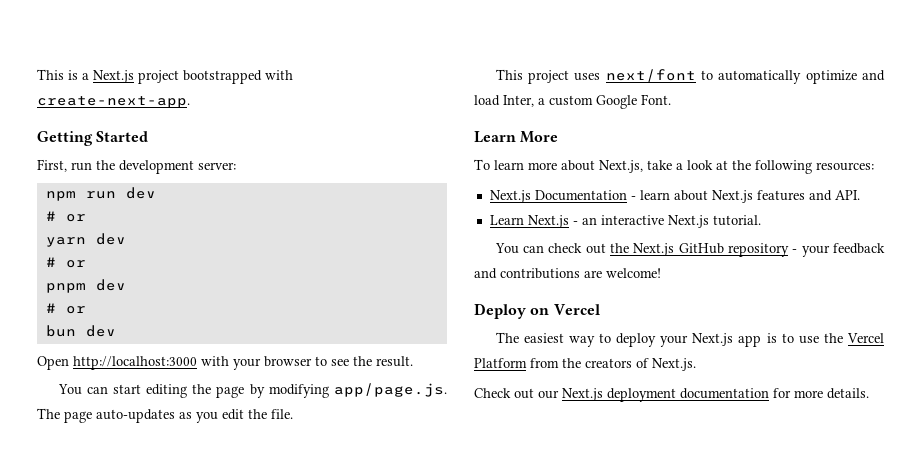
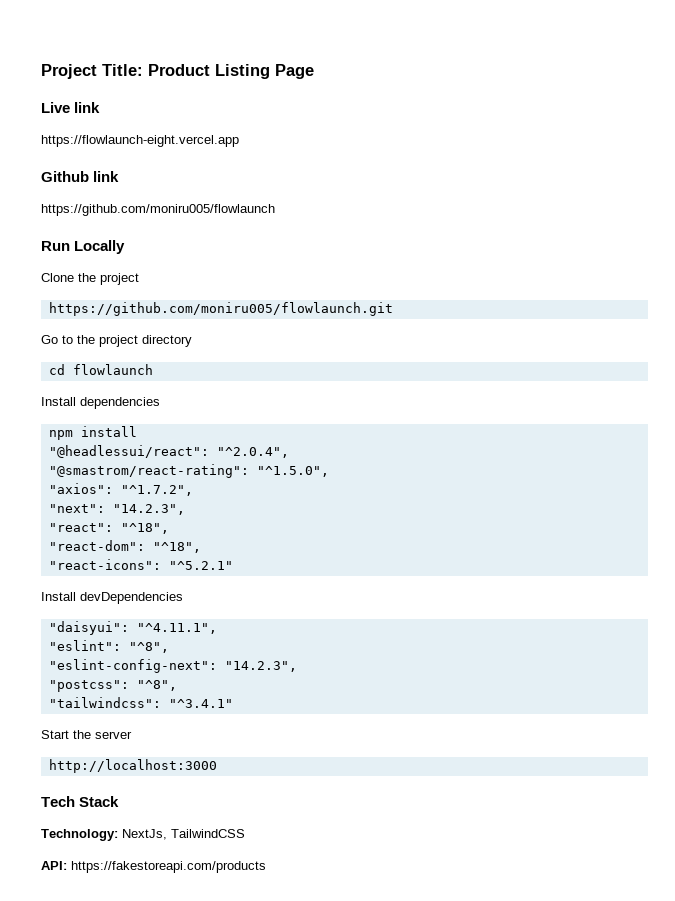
- This is a Next.js project bootstrapped with create-next-app.
- Getting Started
- First, run the development server:
- npm run dev
- # or
- yarn dev
- # or
- pnpm dev
- # or
- bun dev
- Open http://localhost:3000 with your browser to see the result.
- You can start editing the page by modifying app/page.js. The page auto-updates as you edit the file.
- This project uses next/font to automatically optimize and load Inter, a custom Google Font.
- Learn More
- To learn more about Next.js, take a look at the following resources:
- Next.js Documentation - learn about Next.js features and API.
- Learn Next.js - an interactive Next.js tutorial.
- You can check out the Next.js GitHub repository - your feedback and contributions are welcome!
- Deploy on Vercel
- The easiest way to deploy your Next.js app is to use the Vercel Platform from the creators of Next.js.
- Check out our Next.js deployment documentation for more details.
+ Project Title: Product Listing Page
+ Live link
+ https://flowlaunch-eight.vercel.app
+ Github link
+ https://github.com/moniru005/flowlaunch
+ Run Locally
+ Clone the project
+ https://github.com/moniru005/flowlaunch.git
+ Go to the project directory
+ cd flowlaunch
+ Install dependencies
+ npm install
+ "@headlessui/react": "^2.0.4",
+ "@smastrom/react-rating": "^1.5.0",
+ "axios": "^1.7.2",
+ "next": "14.2.3",
+ "react": "^18",
+ "react-dom": "^18",
+ "react-icons": "^5.2.1"
+ Install devDependencies
+ "daisyui": "^4.11.1",
+ "eslint": "^8",
+ "eslint-config-next": "14.2.3",
+ "postcss": "^8",
+ "tailwindcss": "^3.4.1"
+ Start the server
+ http://localhost:3000
+ Tech Stack
+ Technology: NextJs, TailwindCSS
+ API: https://fakestoreapi.com/products

